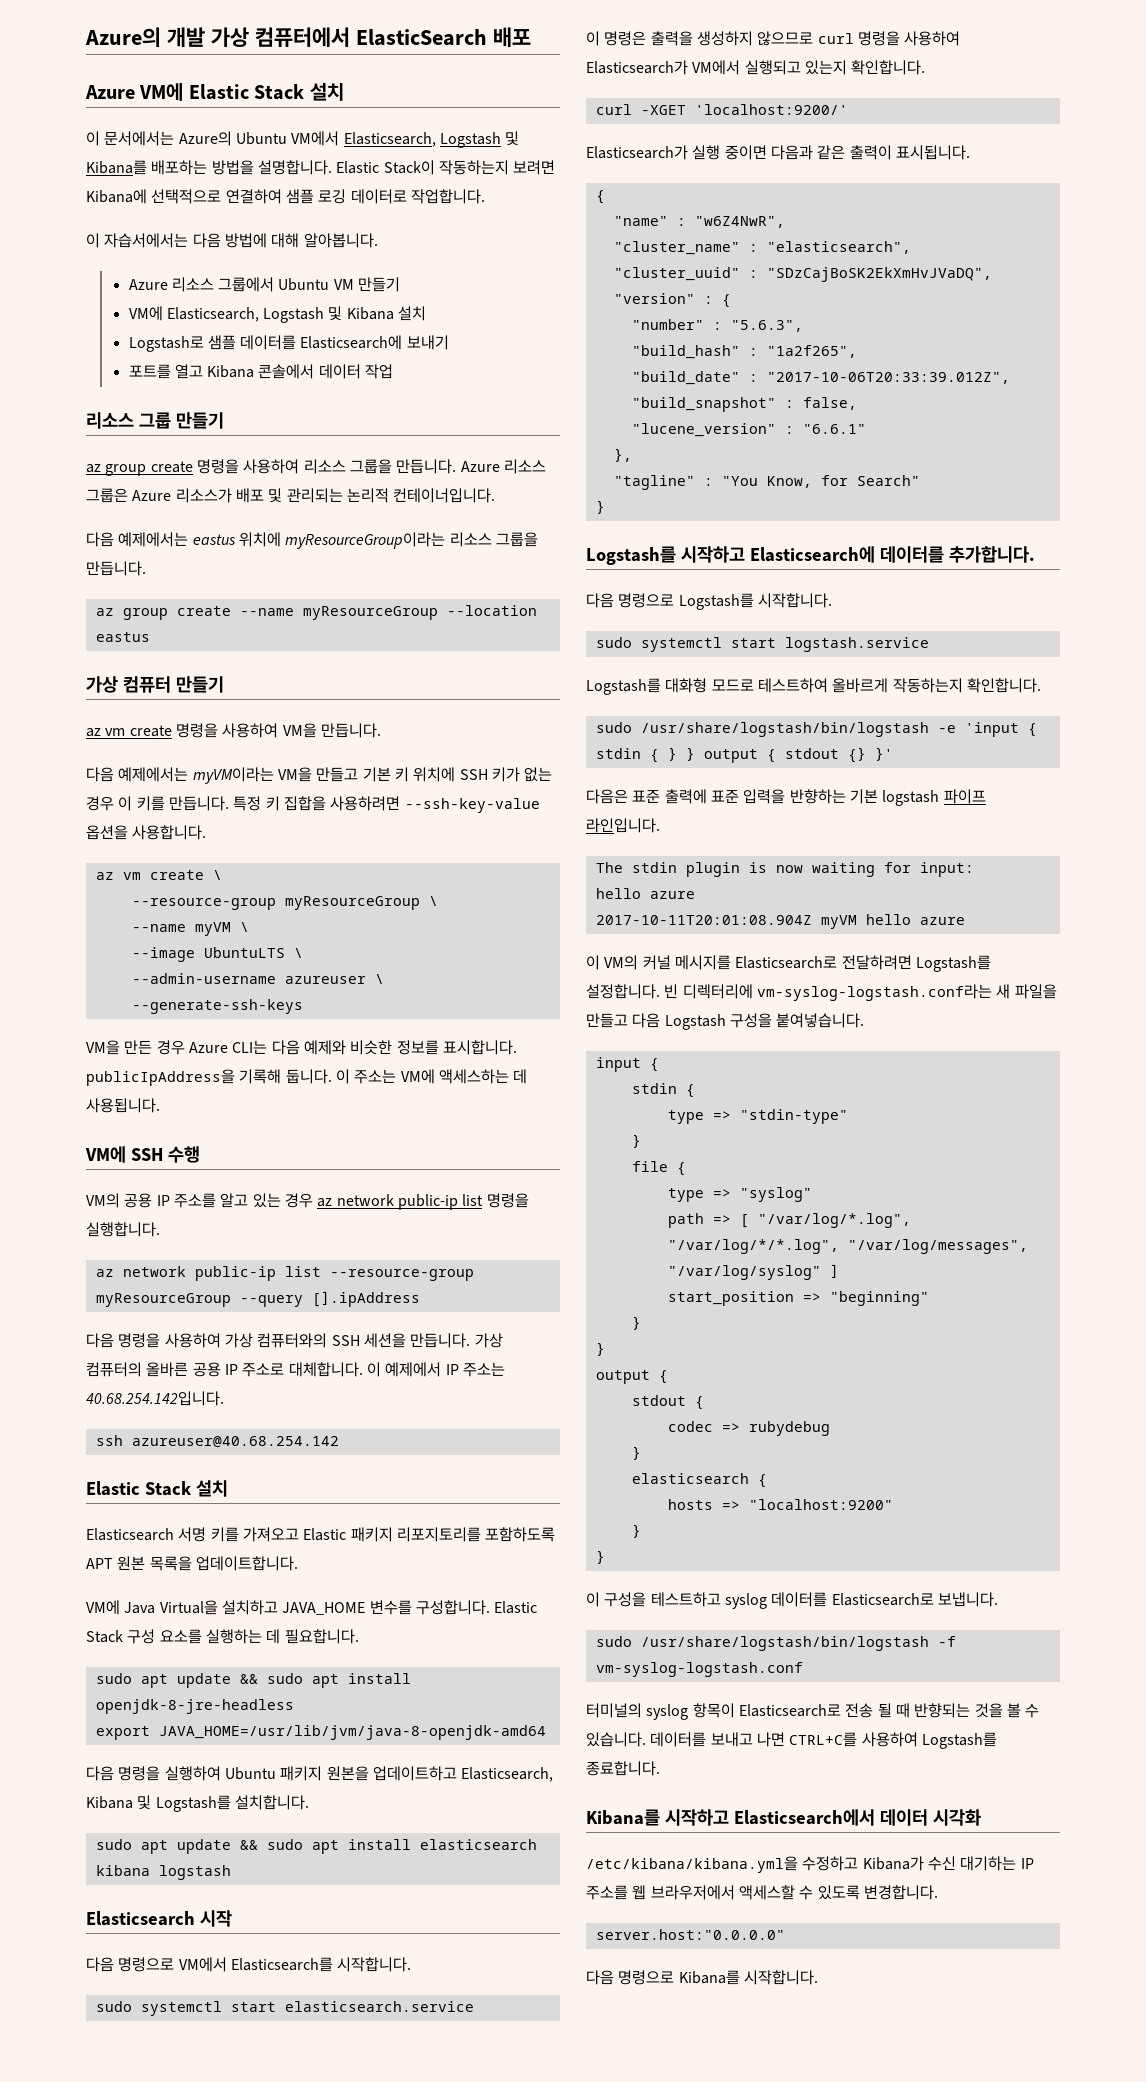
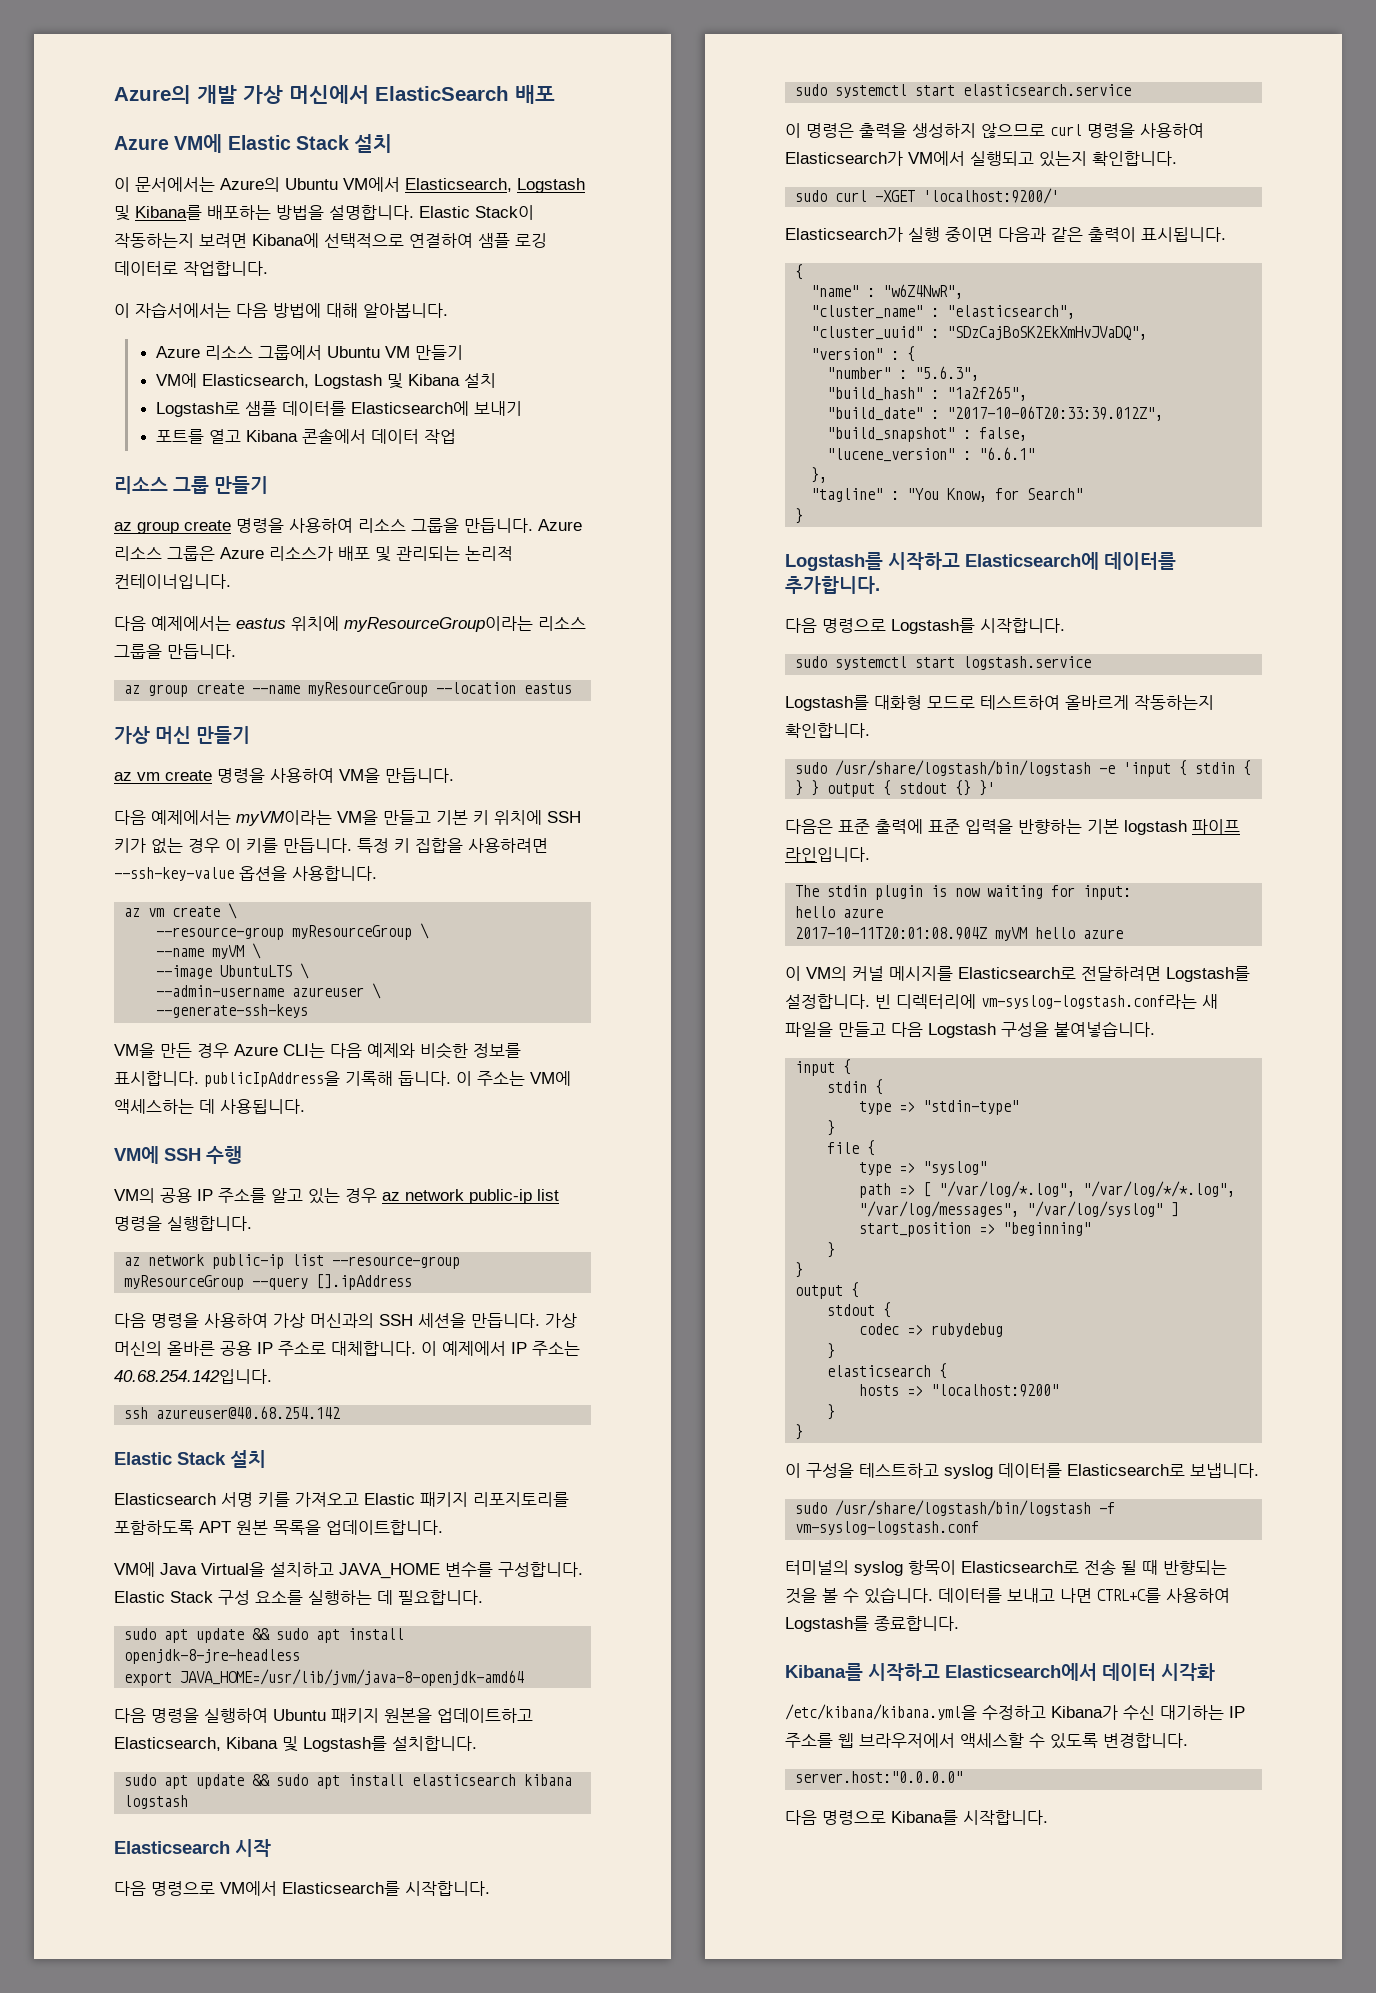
- Azure의 개발 가상 컴퓨터에서 ElasticSearch 배포
+ Azure의 개발 가상 머신에서 ElasticSearch 배포
- 가상 컴퓨터 만들기
+ 가상 머신 만들기
- 다음 명령을 사용하여 가상 컴퓨터와의 SSH 세션을 만듭니다.
+ 다음 명령을 사용하여 가상 머신과의 SSH 세션을 만듭니다.
- 가상 컴퓨터의 올바른 공용 IP 주소로 대체합니다.
+ 가상 머신의 올바른 공용 IP 주소로 대체합니다.
- curl -XGET 'localhost:9200/'
+ sudo curl -XGET 'localhost:9200/'

